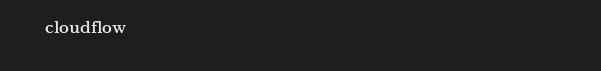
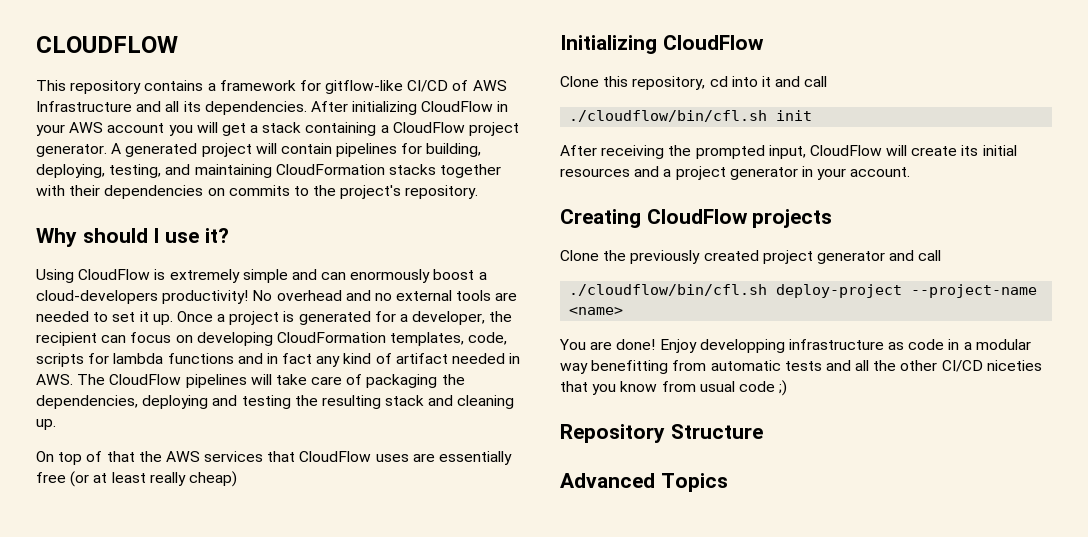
- cloudflow
+ CLOUDFLOW
+ This repository contains a framework for gitflow-like CI/CD of AWS Infrastructure and all its dependencies. After initializing CloudFlow in your AWS account you will get a stack containing a CloudFlow project generator. A generated project will contain pipelines for building, deploying, testing, and maintaining CloudFormation stacks together with their dependencies on commits to the project's repository.
+ Why should I use it?
+ Using CloudFlow is extremely simple and can enormously boost a cloud-developers productivity! No overhead and no external tools are needed to set it up. Once a project is generated for a developer, the recipient can focus on developing CloudFormation templates, code, scripts for lambda functions and in fact any kind of artifact needed in AWS. The CloudFlow pipelines will take care of packaging the dependencies, deploying and testing the resulting stack and cleaning up.
+ On top of that the AWS services that CloudFlow uses are essentially free (or at least really cheap)
+ Initializing CloudFlow
+ Clone this repository, cd into it and call
+ ./cloudflow/bin/cfl.sh init
+ After receiving the prompted input, CloudFlow will create its initial resources and a project generator in your account.
+ Creating CloudFlow projects
+ Clone the previously created project generator and call
+ ./cloudflow/bin/cfl.sh deploy-project --project-name <name>
+ You are done! Enjoy developping infrastructure as code in a modular way benefitting from automatic tests and all the other CI/CD niceties that you know from usual code ;)
+ Repository Structure
+ Advanced Topics

